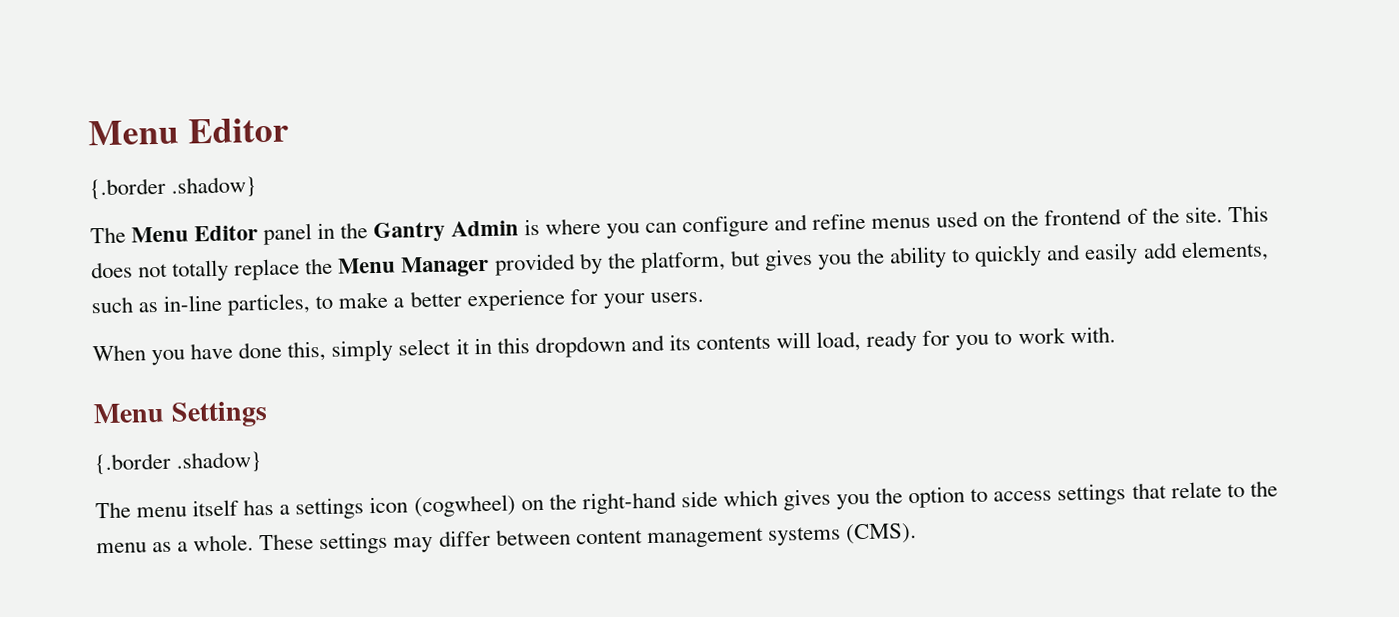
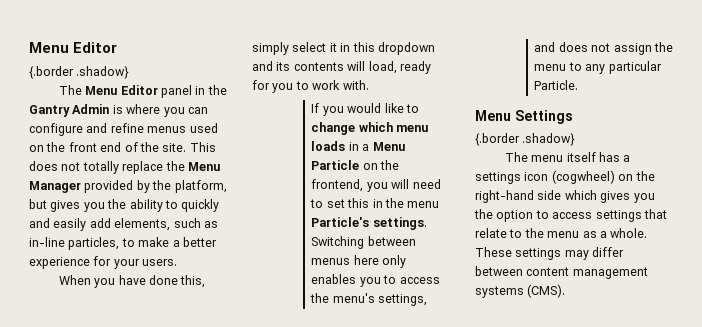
- The Menu Editor panel in the Gantry Admin is where you can configure and refine menus used on the frontend of the site.
+ The Menu Editor panel in the Gantry Admin is where you can configure and refine menus used on the front end of the site.
+ If you would like to change which menu loads in a Menu Particle on the frontend, you will need to set this in the menu Particle's settings. Switching between menus here only enables you to access the menu's settings, and does not assign the menu to any particular Particle.

